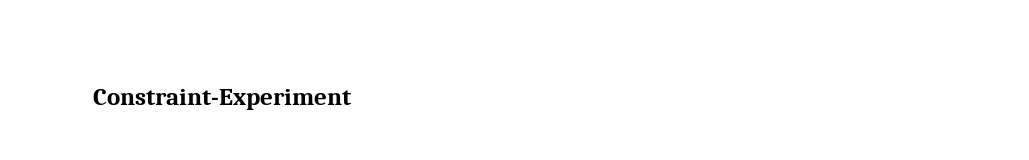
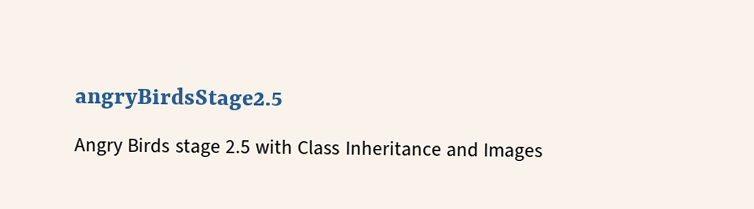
- Constraint-Experiment
+ angryBirdsStage2.5
+ Angry Birds stage 2.5 with Class Inheritance and Images

